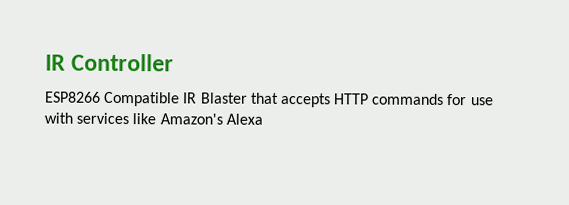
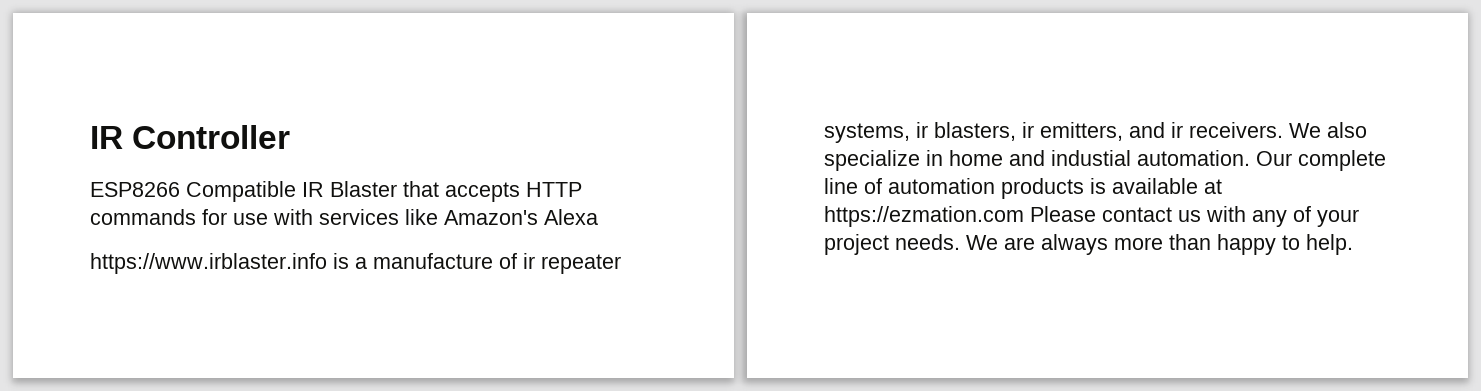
+ https://www.irblaster.info is a manufacture of ir repeater systems, ir blasters, ir emitters, and ir receivers. We also specialize in home and industial automation. Our complete line of automation products is available at https://ezmation.com Please contact us with any of your project needs. We are always more than happy to help.

